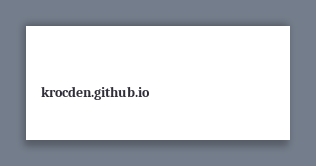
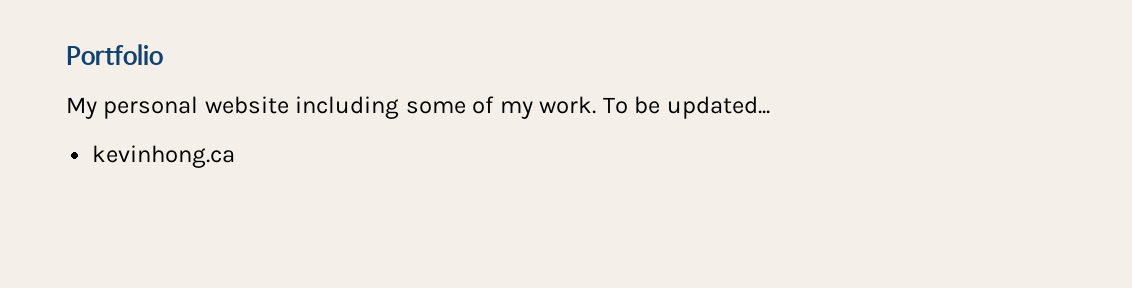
- krocden.github.io
+ Portfolio
+ My personal website including some of my work. To be updated...
+ kevinhong.ca

